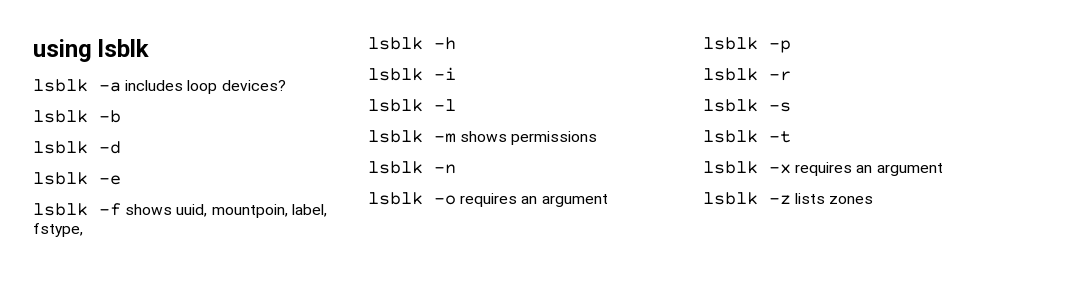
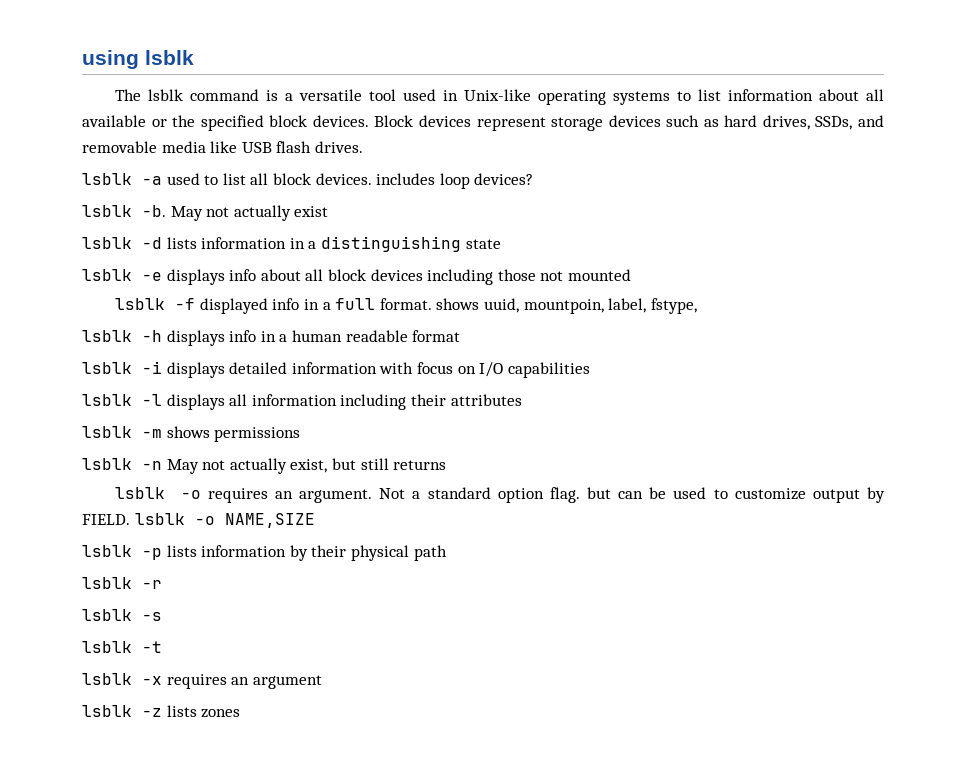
- lsblk -a includes loop devices?
- lsblk -b
- lsblk -d
- lsblk -e
- lsblk -f shows uuid, mountpoin, label, fstype,
+ The lsblk command is a versatile tool used in Unix-like operating systems to list information about all available or the specified block devices. Block devices represent storage devices such as hard drives, SSDs, and removable media like USB flash drives.
+ lsblk -a used to list all block devices. includes loop devices?
+ lsblk -b. May not actually exist
+ lsblk -d lists information in a distinguishing state
+ lsblk -e displays info about all block devices including those not mounted
+ lsblk -f displayed info in a full format. shows uuid, mountpoin, label, fstype,
- lsblk -h
- lsblk -i
- lsblk -l
+ lsblk -h displays info in a human readable format
+ lsblk -i displays detailed information with focus on I/O capabilities
+ lsblk -l displays all information including their attributes
- lsblk -n
- lsblk -o requires an argument
- lsblk -p
+ lsblk -n May not actually exist, but still returns
+ lsblk -o requires an argument. Not a standard option flag. but can be used to customize output by FIELD. lsblk -o NAME,SIZE
+ lsblk -p lists information by their physical path

